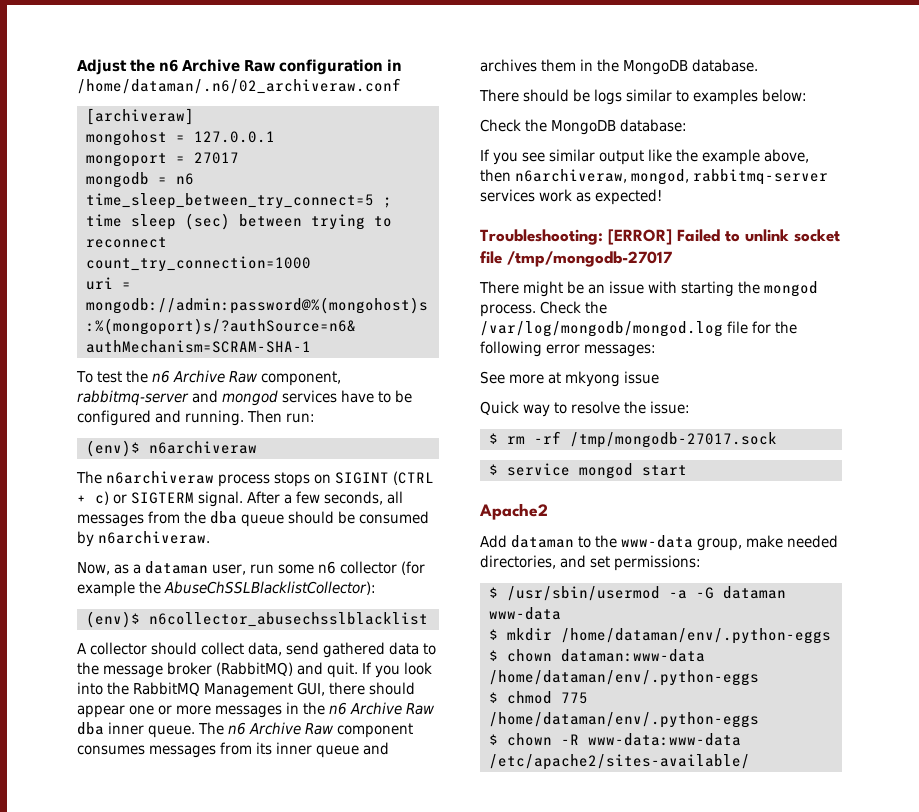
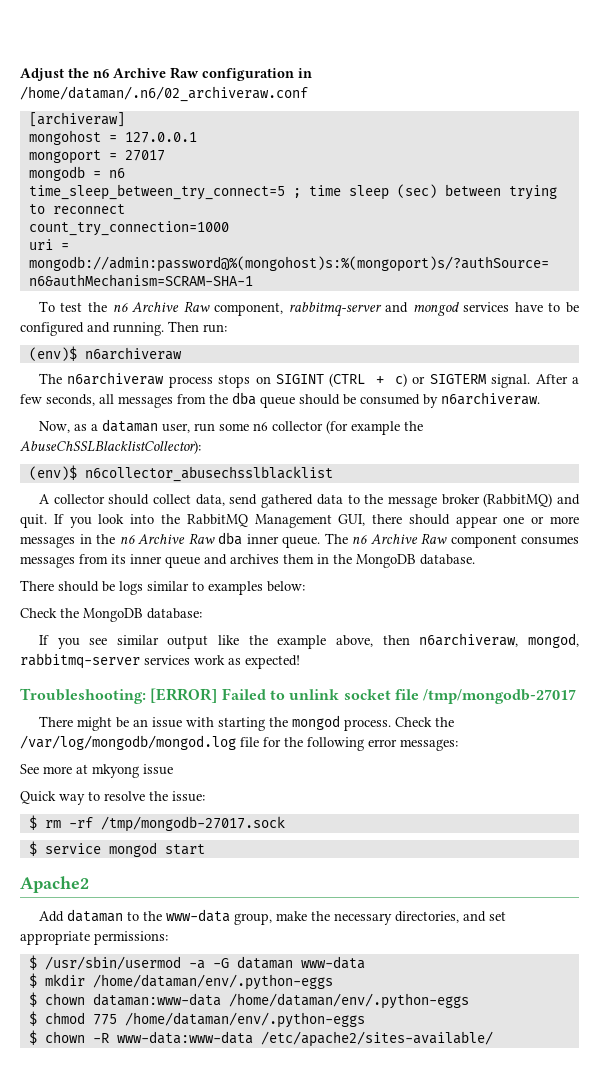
- Add dataman to the www-data group, make needed directories, and set permissions:
+ Add dataman to the www-data group, make the necessary directories, and set appropriate permissions:

